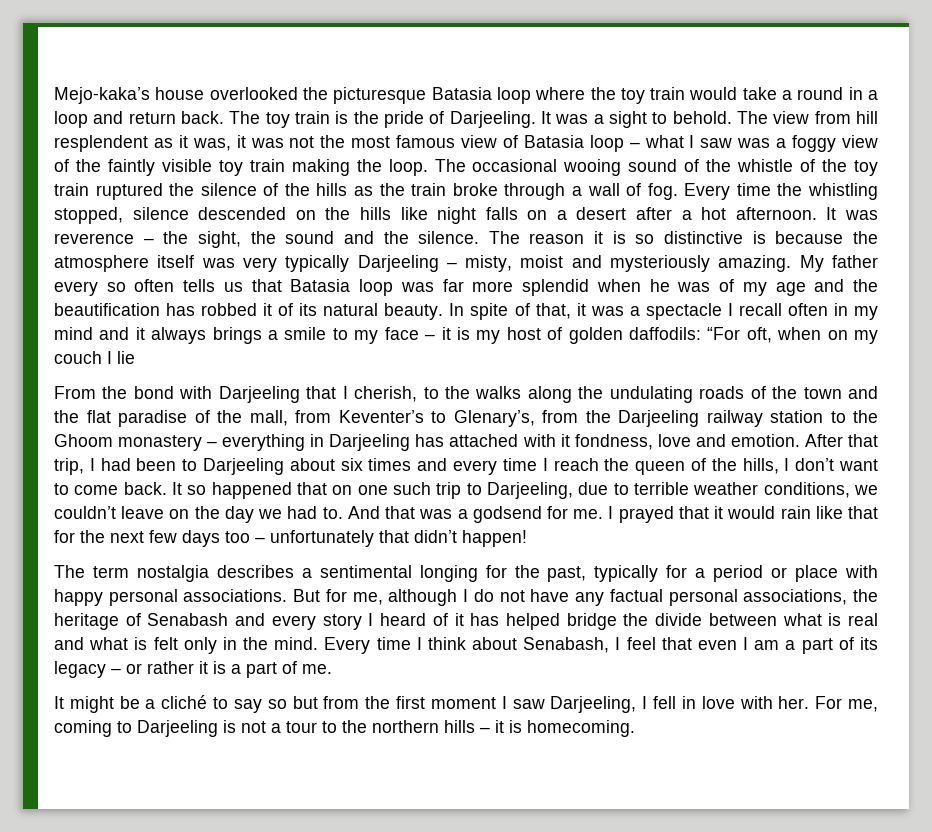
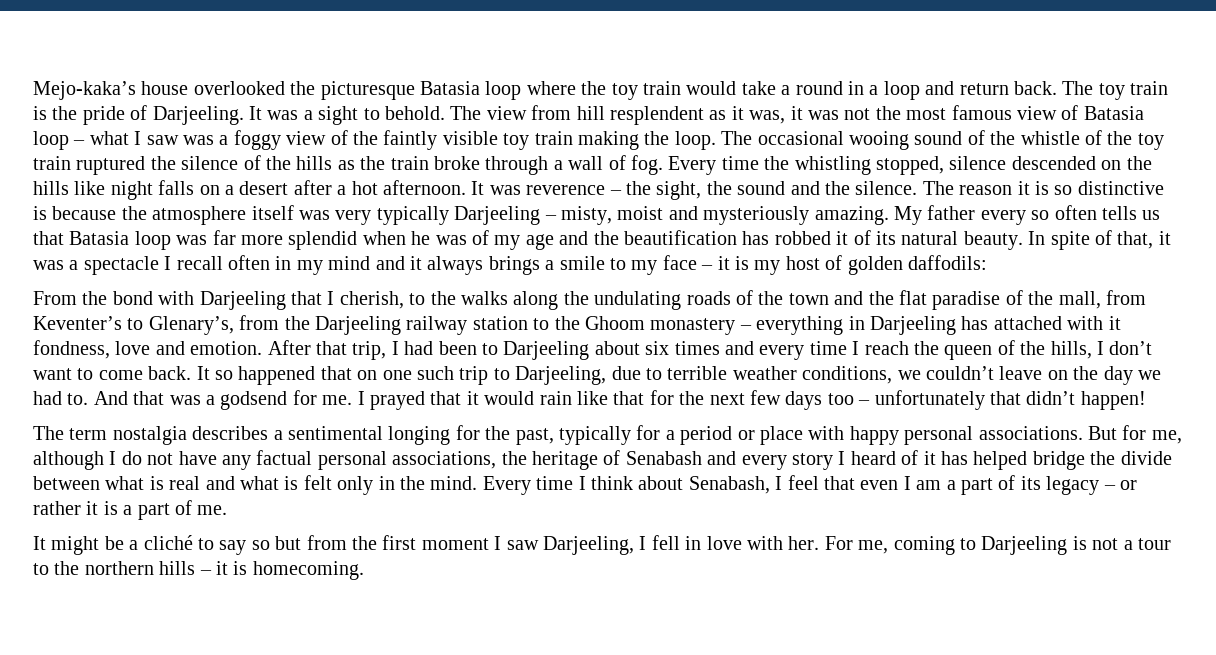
- In spite of that, it was a spectacle I recall often in my mind and it always brings a smile to my face – it is my host of golden daffodils: “For oft, when on my couch I lie
+ In spite of that, it was a spectacle I recall often in my mind and it always brings a smile to my face – it is my host of golden daffodils:

